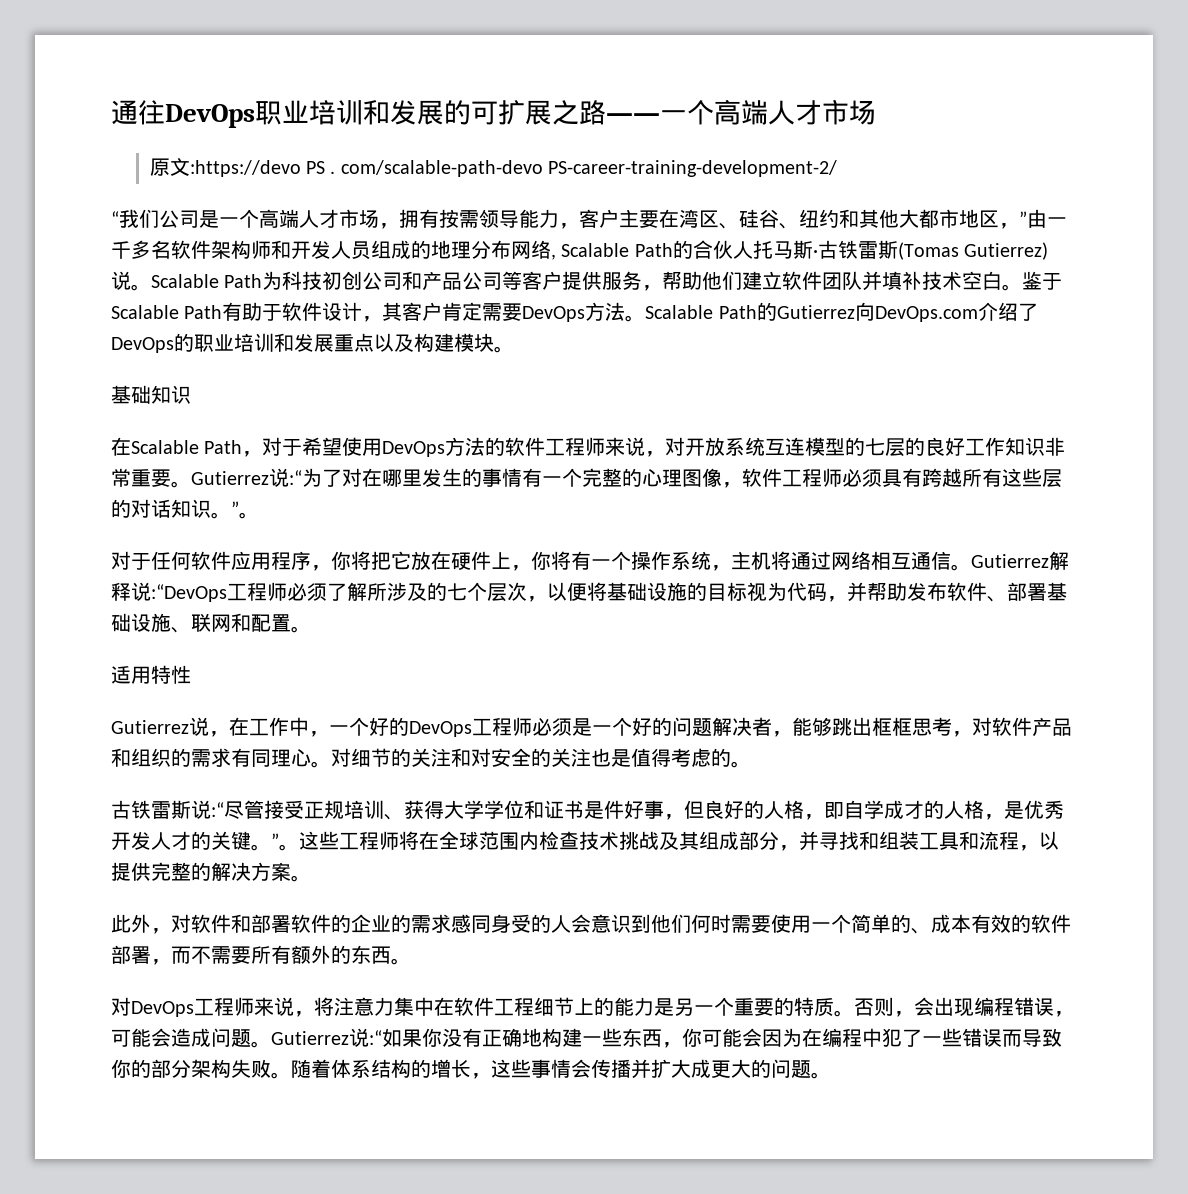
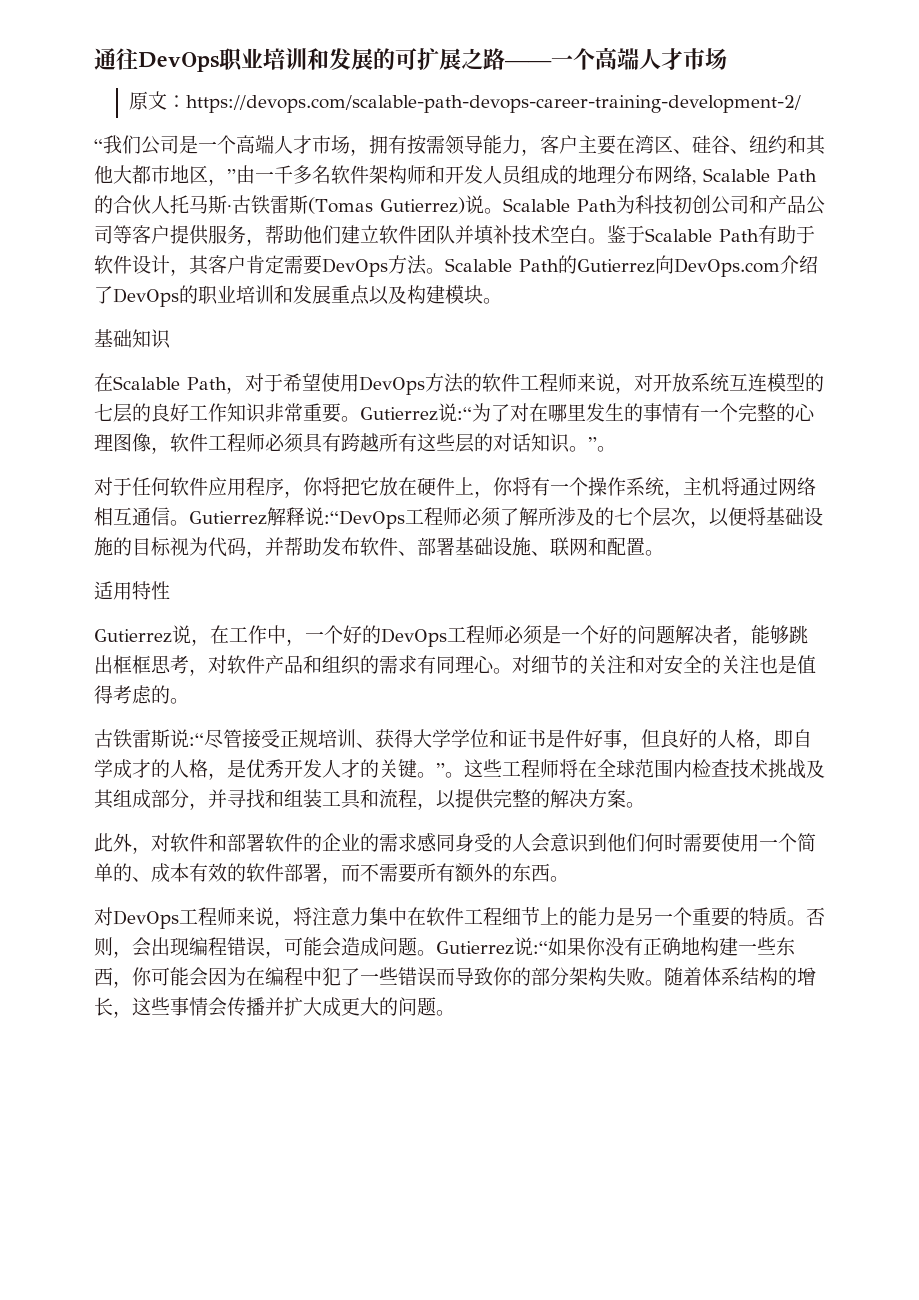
- 原文:https://devo PS . com/scalable-path-devo PS-career-training-development-2/
+ 原文：https://devops.com/scalable-path-devops-career-training-development-2/

